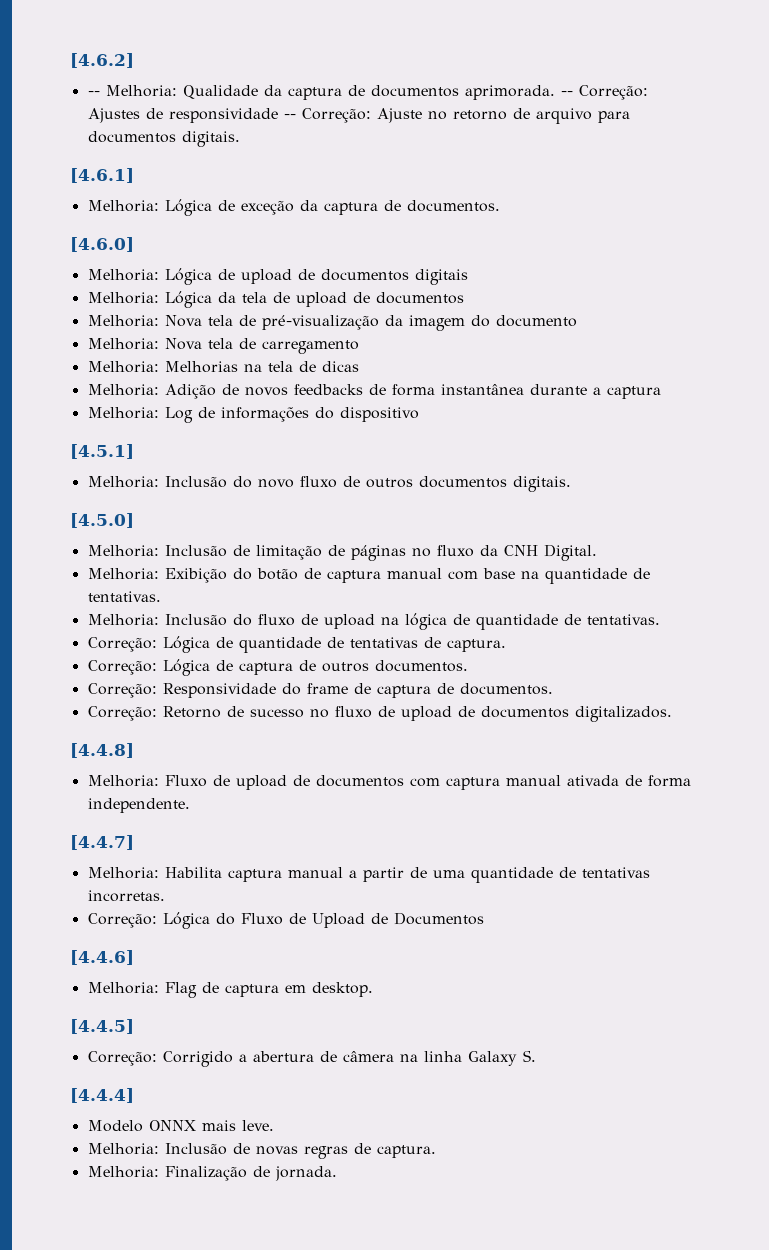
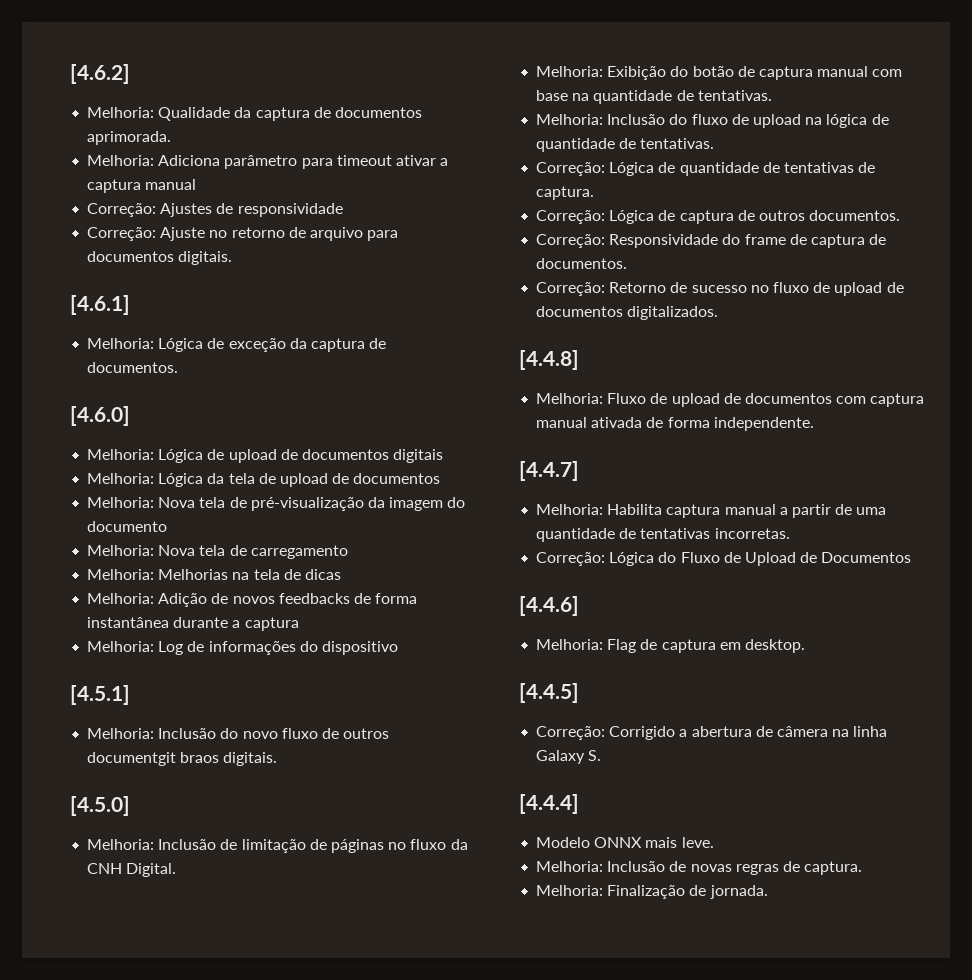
- -- Melhoria: Qualidade da captura de documentos aprimorada. -- Correção: Ajustes de responsividade -- Correção: Ajuste no retorno de arquivo para documentos digitais.
+ Melhoria: Qualidade da captura de documentos aprimorada.
+ Melhoria: Adiciona parâmetro para timeout ativar a captura manual
+ Correção: Ajustes de responsividade
+ Correção: Ajuste no retorno de arquivo para documentos digitais.
- Melhoria: Inclusão do novo fluxo de outros documentos digitais.
+ Melhoria: Inclusão do novo fluxo de outros documentgit braos digitais.

